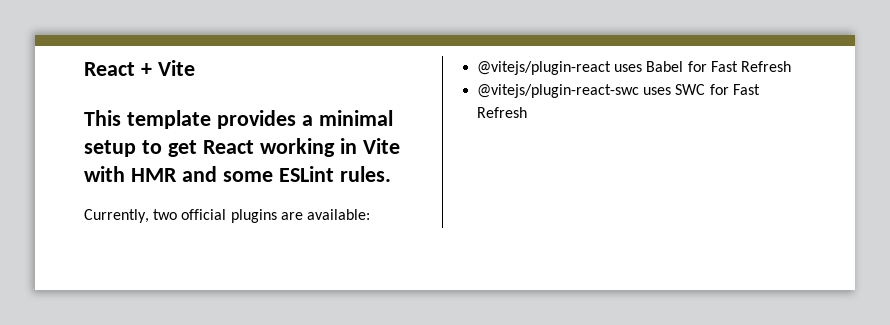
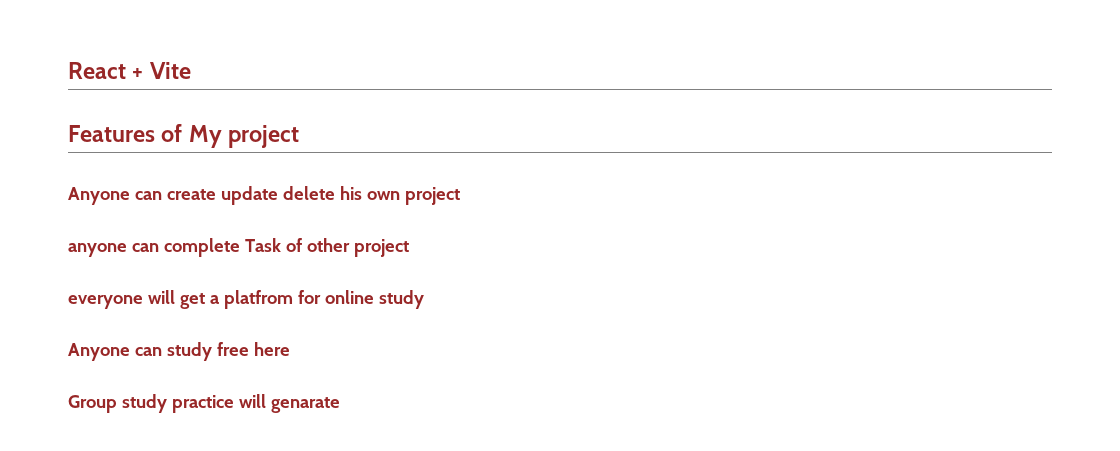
- This template provides a minimal setup to get React working in Vite with HMR and some ESLint rules.
- Currently, two official plugins are available:
- @vitejs/plugin-react uses Babel for Fast Refresh
- @vitejs/plugin-react-swc uses SWC for Fast Refresh
+ Features of My project
+ Anyone can create update delete his own project
+ anyone can complete Task of other project
+ everyone will get a platfrom for online study
+ Anyone can study free here
+ Group study practice will genarate

